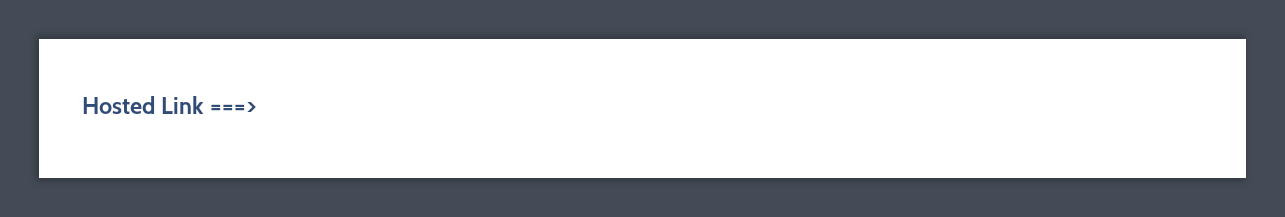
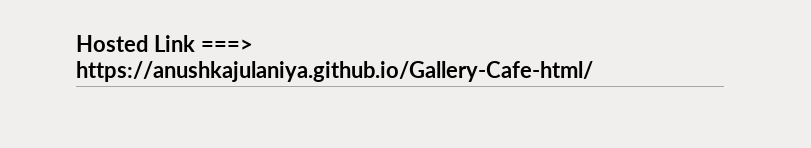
- Hosted Link ===>
+ Hosted Link ===> https://anushkajulaniya.github.io/Gallery-Cafe-html/

